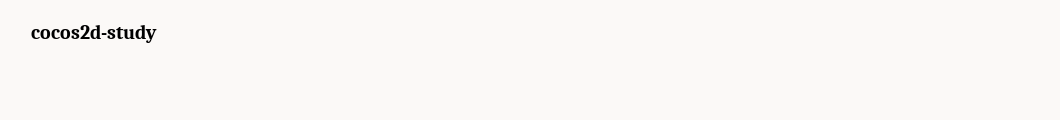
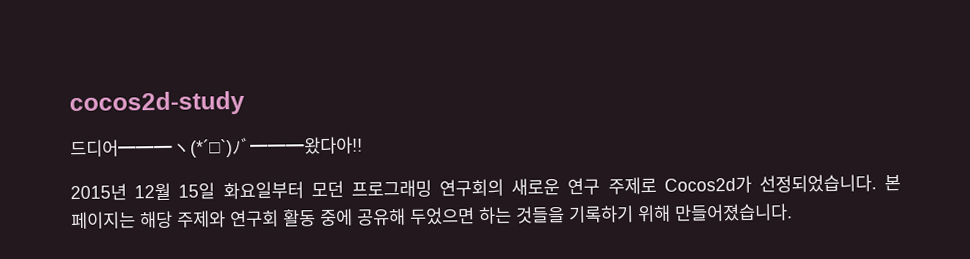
+ 드디어━━━ヽ(*´□`)ﾉﾞ━━━왔다아!!
+ 2015년 12월 15일 화요일부터 모던 프로그래밍 연구회의 새로운 연구 주제로 Cocos2d가 선정되었습니다. 본 페이지는 해당 주제와 연구회 활동 중에 공유해 두었으면 하는 것들을 기록하기 위해 만들어졌습니다.

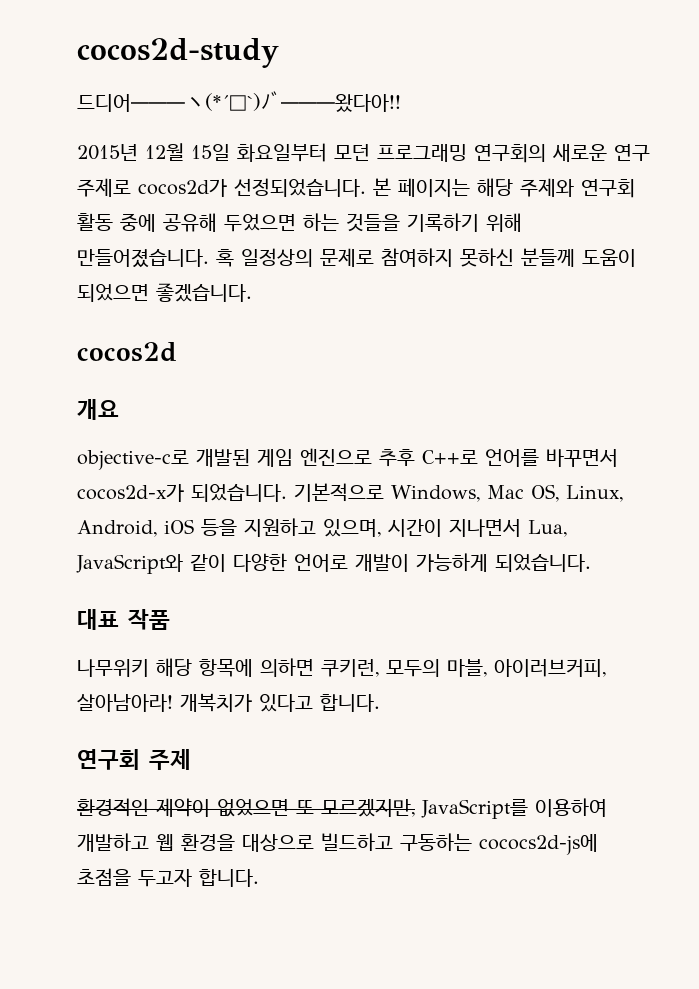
- 2015년 12월 15일 화요일부터 모던 프로그래밍 연구회의 새로운 연구 주제로 Cocos2d가 선정되었습니다.
+ 2015년 12월 15일 화요일부터 모던 프로그래밍 연구회의 새로운 연구 주제로 cocos2d가 선정되었습니다.
+ 혹 일정상의 문제로 참여하지 못하신 분들께 도움이 되었으면 좋겠습니다.
+ cocos2d
+ 개요
+ objective-c로 개발된 게임 엔진으로 추후 C++로 언어를 바꾸면서 cocos2d-x가 되었습니다. 기본적으로 Windows, Mac OS, Linux, Android, iOS 등을 지원하고 있으며, 시간이 지나면서 Lua, JavaScript와 같이 다양한 언어로 개발이 가능하게 되었습니다.
+ 대표 작품
+ 나무위키 해당 항목에 의하면 쿠키런, 모두의 마블, 아이러브커피, 살아남아라! 개복치가 있다고 합니다.
+ 연구회 주제
+ 환경적인 제약이 없었으면 또 모르겠지만, JavaScript를 이용하여 개발하고 웹 환경을 대상으로 빌드하고 구동하는 cococs2d-js에 초점을 두고자 합니다.

